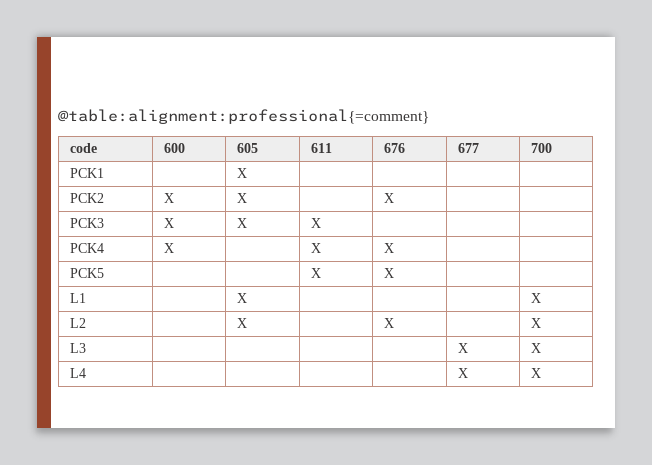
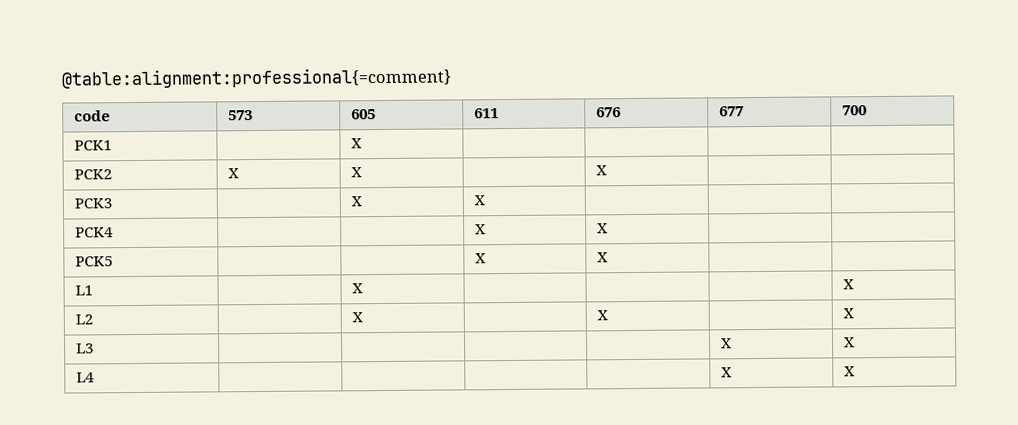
- code | 600 | 605 | 611 | 676 | 677 | 700
+ code | 573 | 605 | 611 | 676 | 677 | 700
- PCK3 | X | X | X | | |
+ PCK3 | | X | X | | |
- PCK4 | X | | X | X | |
+ PCK4 | | | X | X | |

